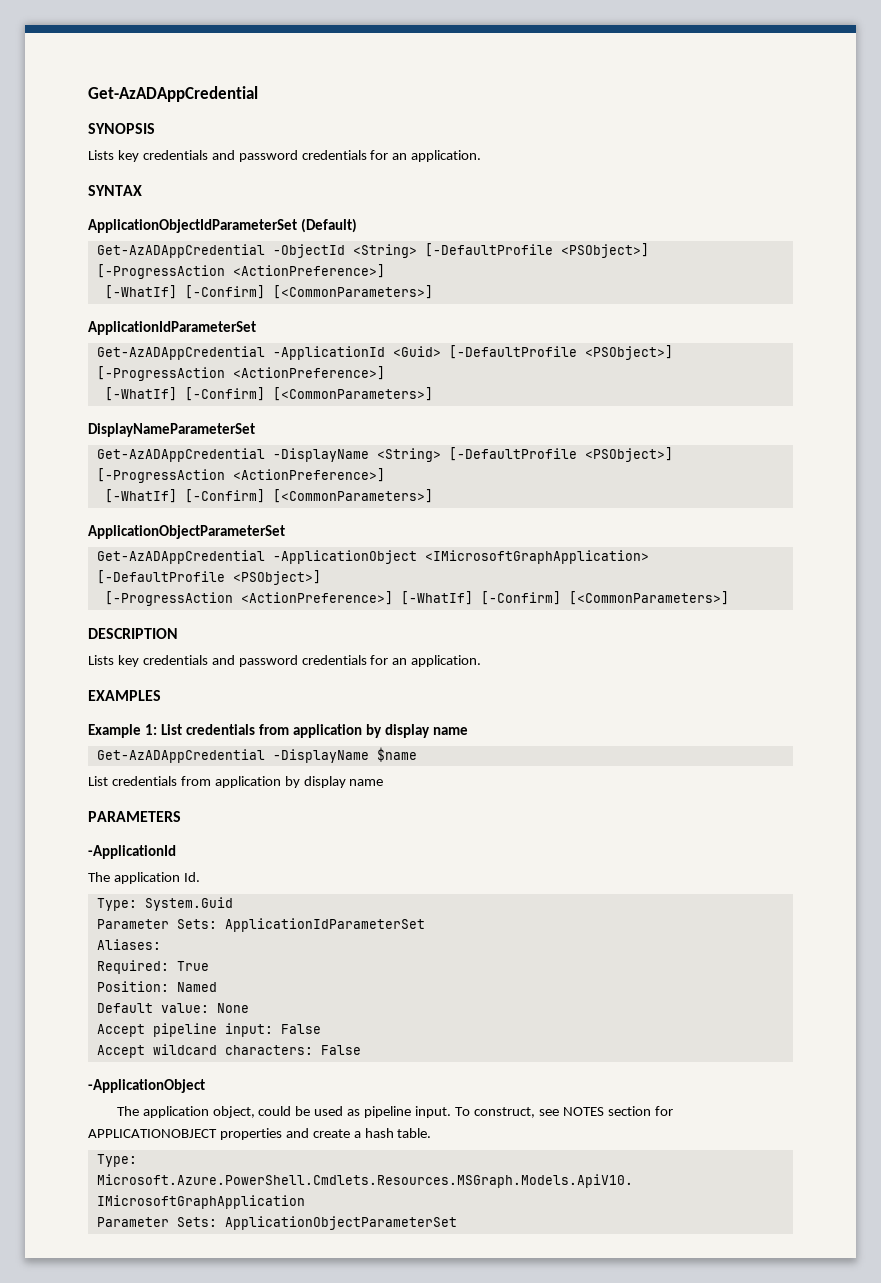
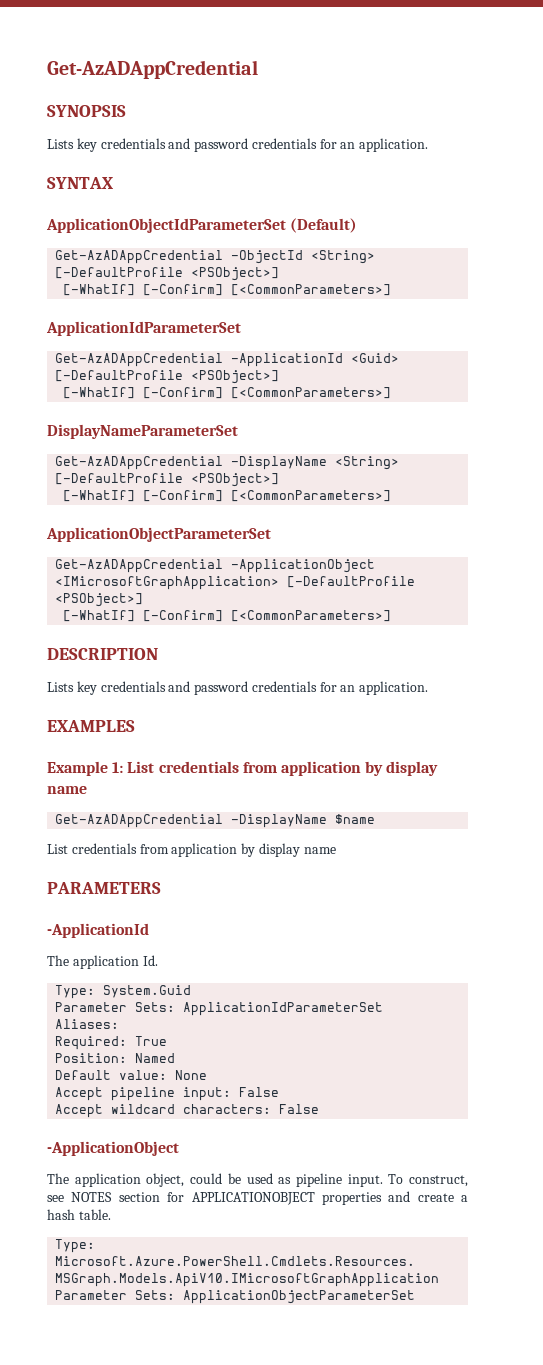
- Get-AzADAppCredential -ObjectId <String> [-DefaultProfile <PSObject>] [-ProgressAction <ActionPreference>]
+ Get-AzADAppCredential -ObjectId <String> [-DefaultProfile <PSObject>]
- Get-AzADAppCredential -ApplicationId <Guid> [-DefaultProfile <PSObject>] [-ProgressAction <ActionPreference>]
+ Get-AzADAppCredential -ApplicationId <Guid> [-DefaultProfile <PSObject>]
- Get-AzADAppCredential -DisplayName <String> [-DefaultProfile <PSObject>] [-ProgressAction <ActionPreference>]
+ Get-AzADAppCredential -DisplayName <String> [-DefaultProfile <PSObject>]
  Get-AzADAppCredential -ApplicationObject <IMicrosoftGraphApplication> [-DefaultProfile <PSObject>]
- [-ProgressAction <ActionPreference>] [-WhatIf] [-Confirm] [<CommonParameters>]
+ [-WhatIf] [-Confirm] [<CommonParameters>]

